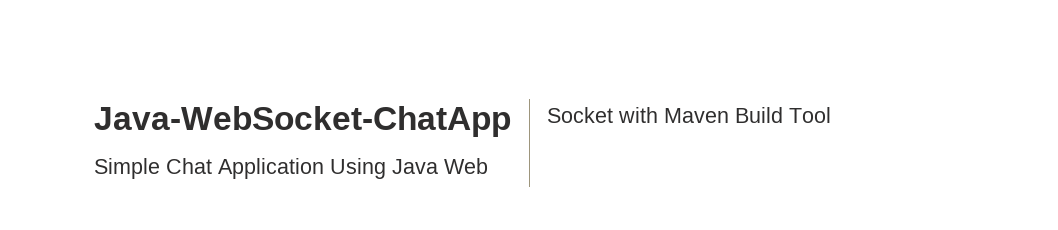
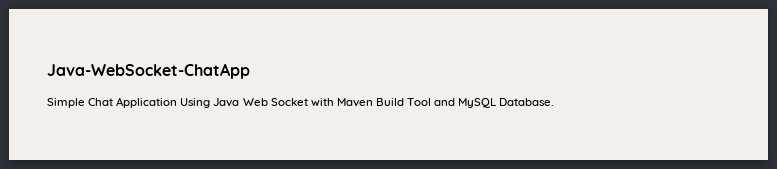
- Simple Chat Application Using Java Web Socket with Maven Build Tool
+ Simple Chat Application Using Java Web Socket with Maven Build Tool and MySQL Database.

